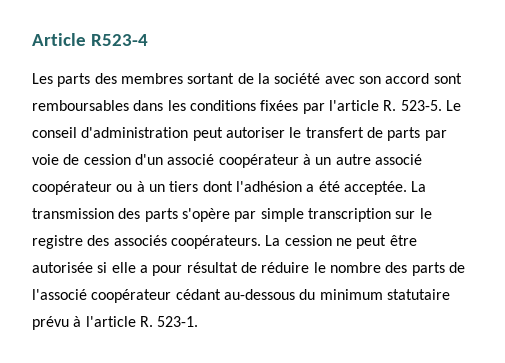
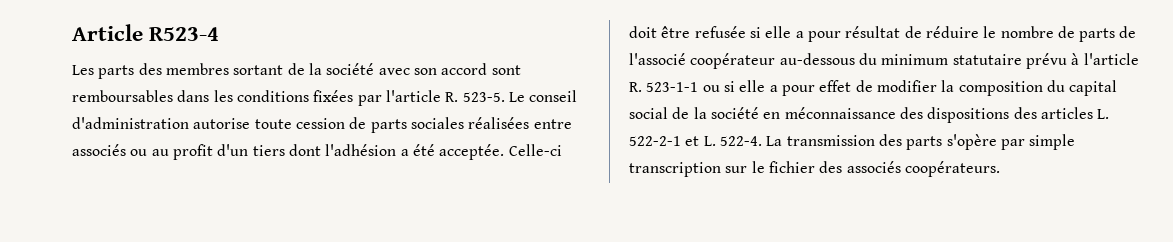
- Le conseil d'administration peut autoriser le transfert de parts par voie de cession d'un associé coopérateur à un autre associé coopérateur ou à un tiers dont l'adhésion a été acceptée.
+ Le conseil d'administration autorise toute cession de parts sociales réalisées entre associés ou au profit d'un tiers dont l'adhésion a été acceptée.
+ Celle-ci doit être refusée si elle a pour résultat de réduire le nombre de parts de l'associé coopérateur au-dessous du minimum statutaire prévu à l'article R. 523-1-1 ou si elle a pour effet de modifier la composition du capital social de la société en méconnaissance des dispositions des articles L. 522-2-1 et L. 522-4.
- La transmission des parts s'opère par simple transcription sur le registre des associés coopérateurs. La cession ne peut être autorisée si elle a pour résultat de réduire le nombre des parts de l'associé coopérateur cédant au-dessous du minimum statutaire prévu à l'article R. 523-1.
+ La transmission des parts s'opère par simple transcription sur le fichier des associés coopérateurs.

